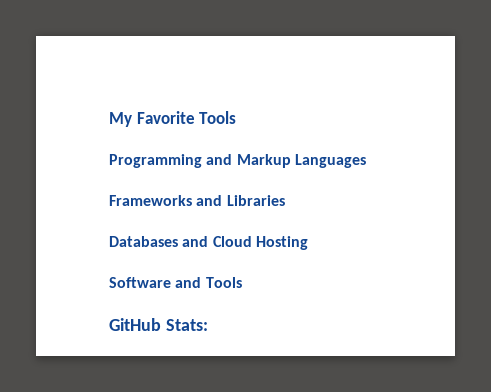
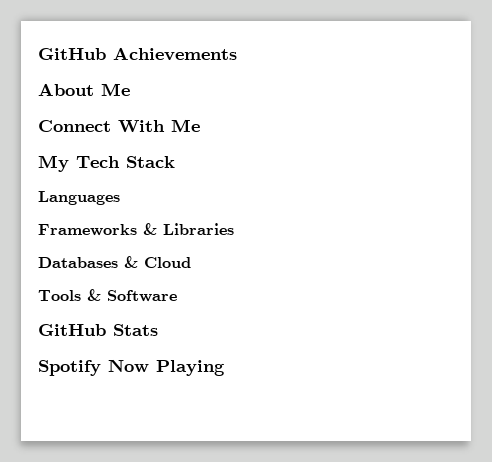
- My Favorite Tools
- Programming and Markup Languages
+ GitHub Achievements
+ About Me
+ Connect With Me
+ My Tech Stack
+ Languages
- Frameworks and Libraries
+ Frameworks & Libraries
- Databases and Cloud Hosting
- Software and Tools
- GitHub Stats:
+ Databases & Cloud
+ Tools & Software
+ GitHub Stats
+ Spotify Now Playing

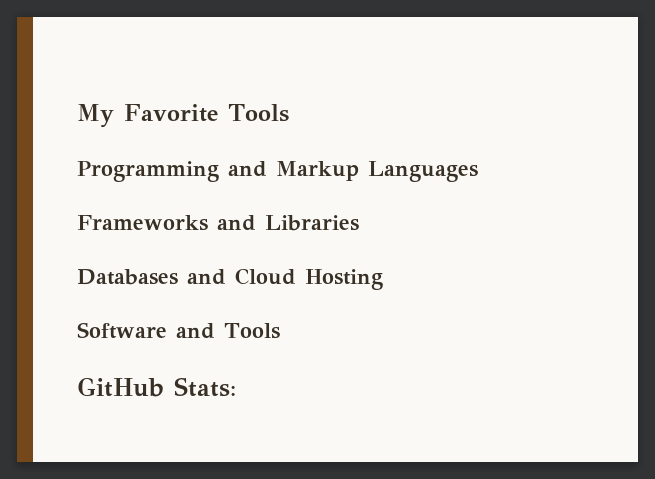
- GitHub Achievements
- About Me
- Connect With Me
- My Tech Stack
- Languages
+ My Favorite Tools
+ Programming and Markup Languages
- Frameworks & Libraries
+ Frameworks and Libraries
- Databases & Cloud
- Tools & Software
- GitHub Stats
- Spotify Now Playing
+ Databases and Cloud Hosting
+ Software and Tools
+ GitHub Stats:

